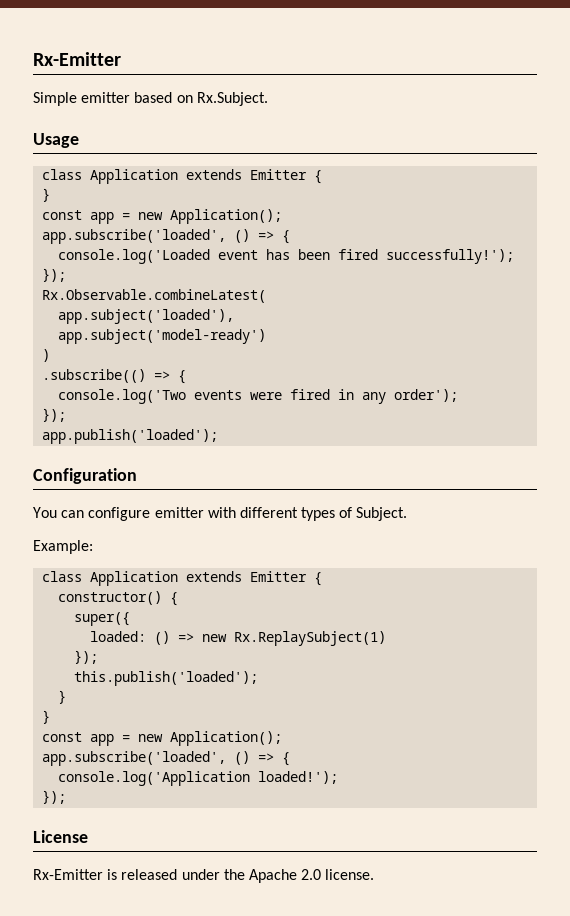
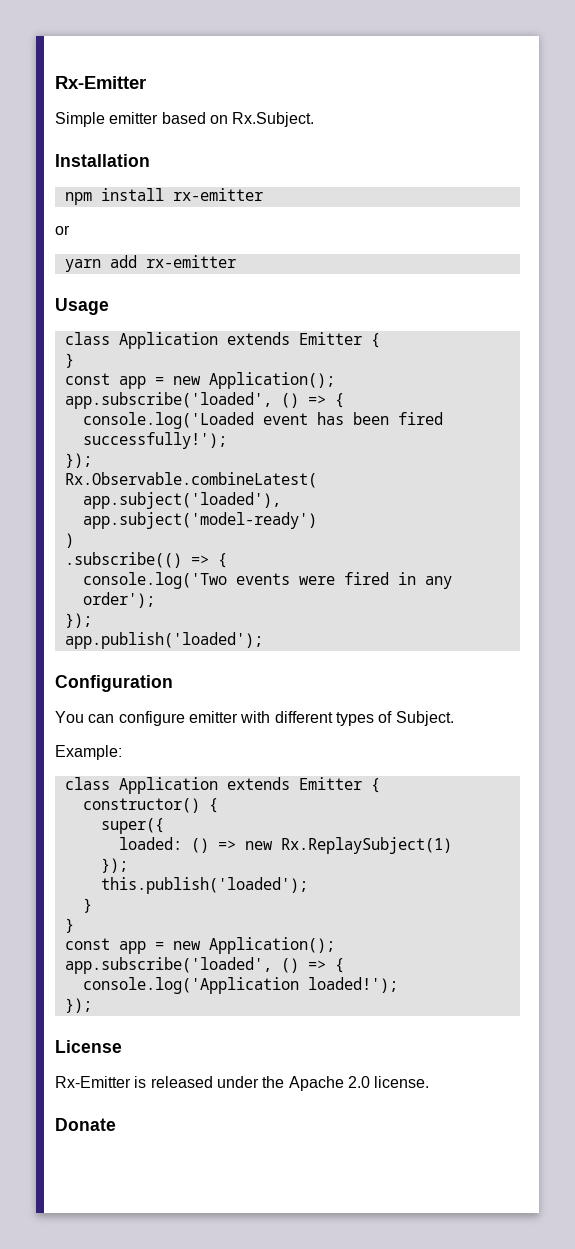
+ Installation
+ npm install rx-emitter
+ or
+ yarn add rx-emitter
+ Donate

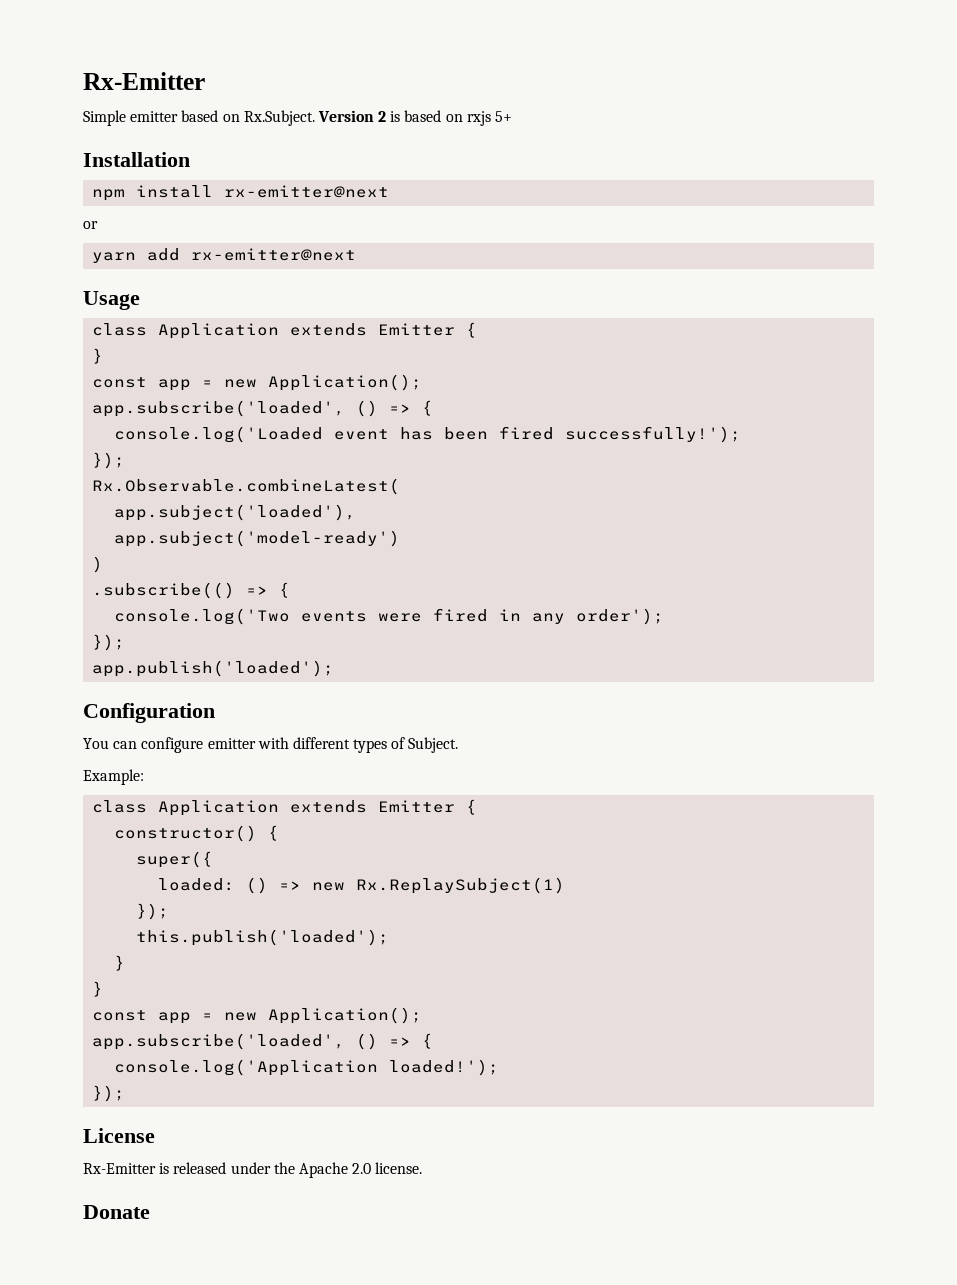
- Simple emitter based on Rx.Subject.
+ Simple emitter based on Rx.Subject. Version 2 is based on rxjs 5+
- npm install rx-emitter
+ npm install rx-emitter@next
- yarn add rx-emitter
+ yarn add rx-emitter@next

